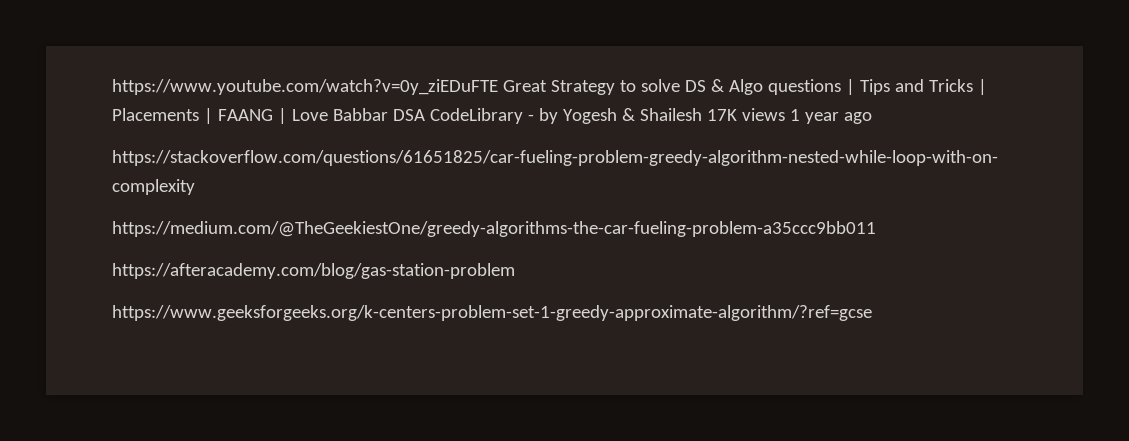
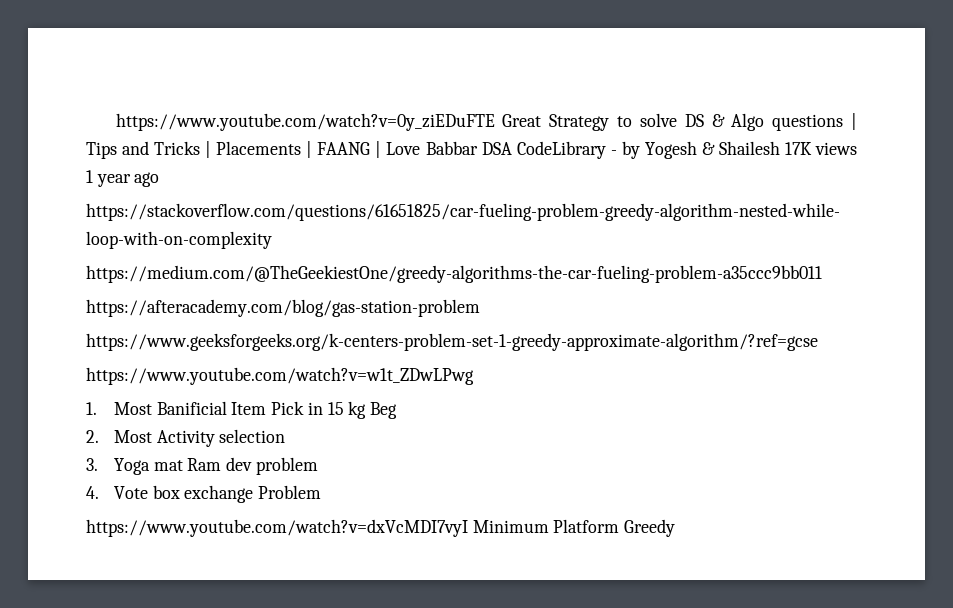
+ https://www.youtube.com/watch?v=w1t_ZDwLPwg
+ 1. Most Banificial Item Pick in 15 kg Beg
+ 2. Most Activity selection
+ 3. Yoga mat Ram dev problem
+ 4. Vote box exchange Problem
+ https://www.youtube.com/watch?v=dxVcMDI7vyI Minimum Platform Greedy

